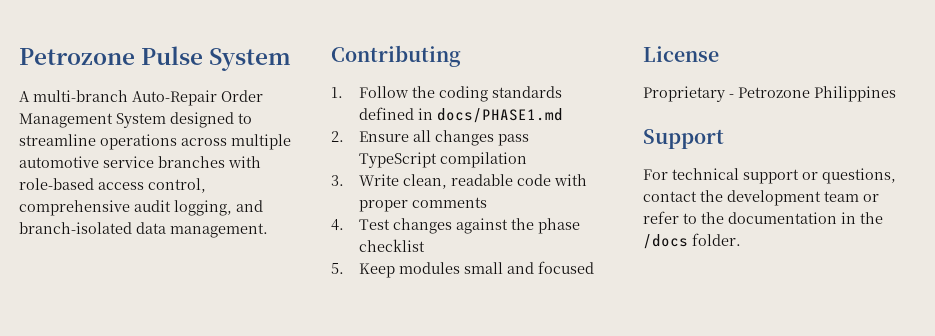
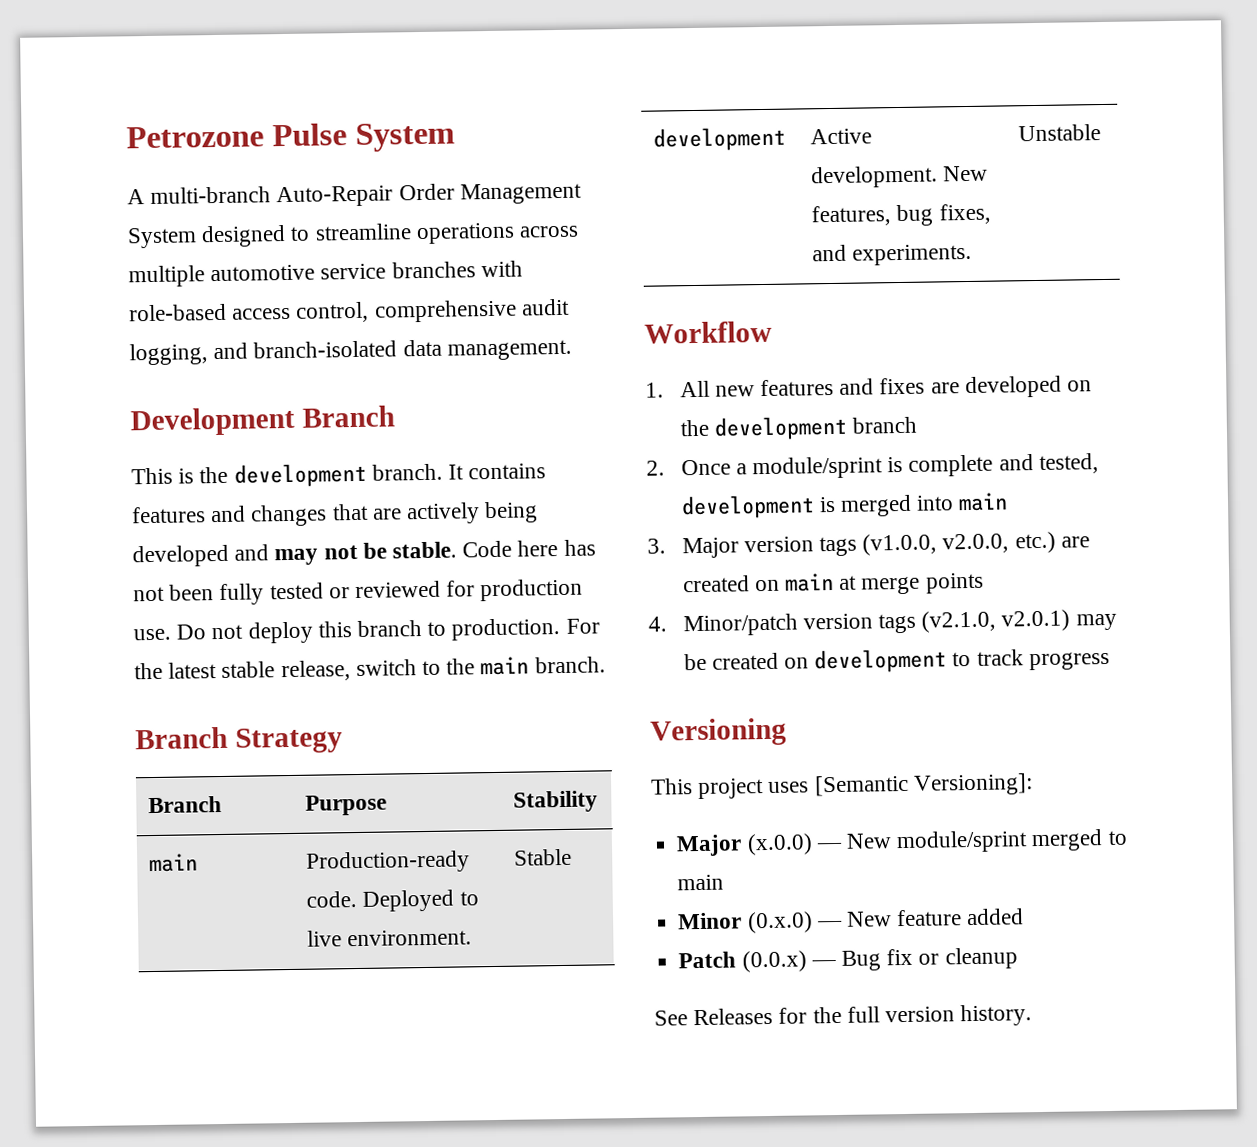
- Contributing
- 1. Follow the coding standards defined in docs/PHASE1.md
- 2. Ensure all changes pass TypeScript compilation
- 3. Write clean, readable code with proper comments
- 4. Test changes against the phase checklist
- 5. Keep modules small and focused
- License
- Proprietary - Petrozone Philippines
- Support
- For technical support or questions, contact the development team or refer to the documentation in the /docs folder.
+ Development Branch
+ This is the development branch. It contains features and changes that are actively being developed and may not be stable. Code here has not been fully tested or reviewed for production use. Do not deploy this branch to production. For the latest stable release, switch to the main branch.
+ Branch Strategy
+ Branch | Purpose | Stability
+ main | Production-ready code. Deployed to live environment. | Stable
+ development | Active development. New features, bug fixes, and experiments. | Unstable
+ Workflow
+ 1. All new features and fixes are developed on the development branch
+ 2. Once a module/sprint is complete and tested, development is merged into main
+ 3. Major version tags (v1.0.0, v2.0.0, etc.) are created on main at merge points
+ 4. Minor/patch version tags (v2.1.0, v2.0.1) may be created on development to track progress
+ Versioning
+ This project uses [Semantic Versioning]:
+ Major (x.0.0) — New module/sprint merged to main
+ Minor (0.x.0) — New feature added
+ Patch (0.0.x) — Bug fix or cleanup
+ See Releases for the full version history.

